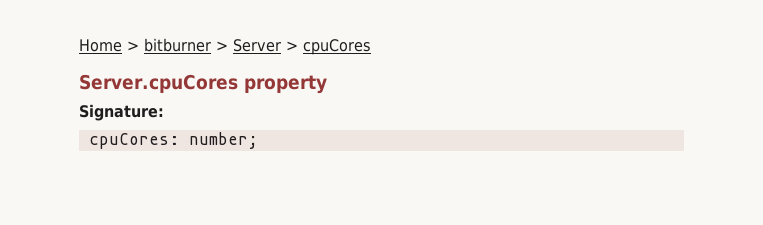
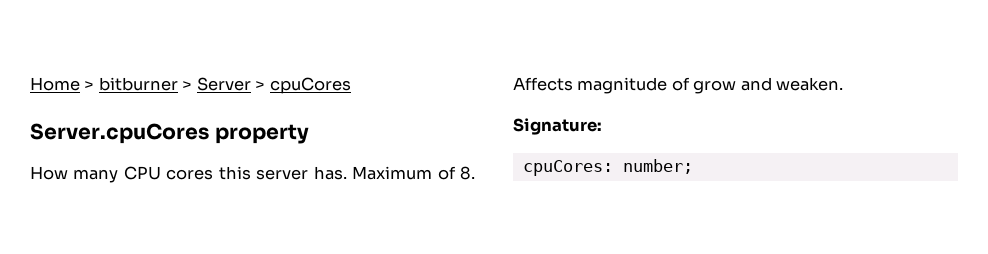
+ How many CPU cores this server has. Maximum of 8. Affects magnitude of grow and weaken.

